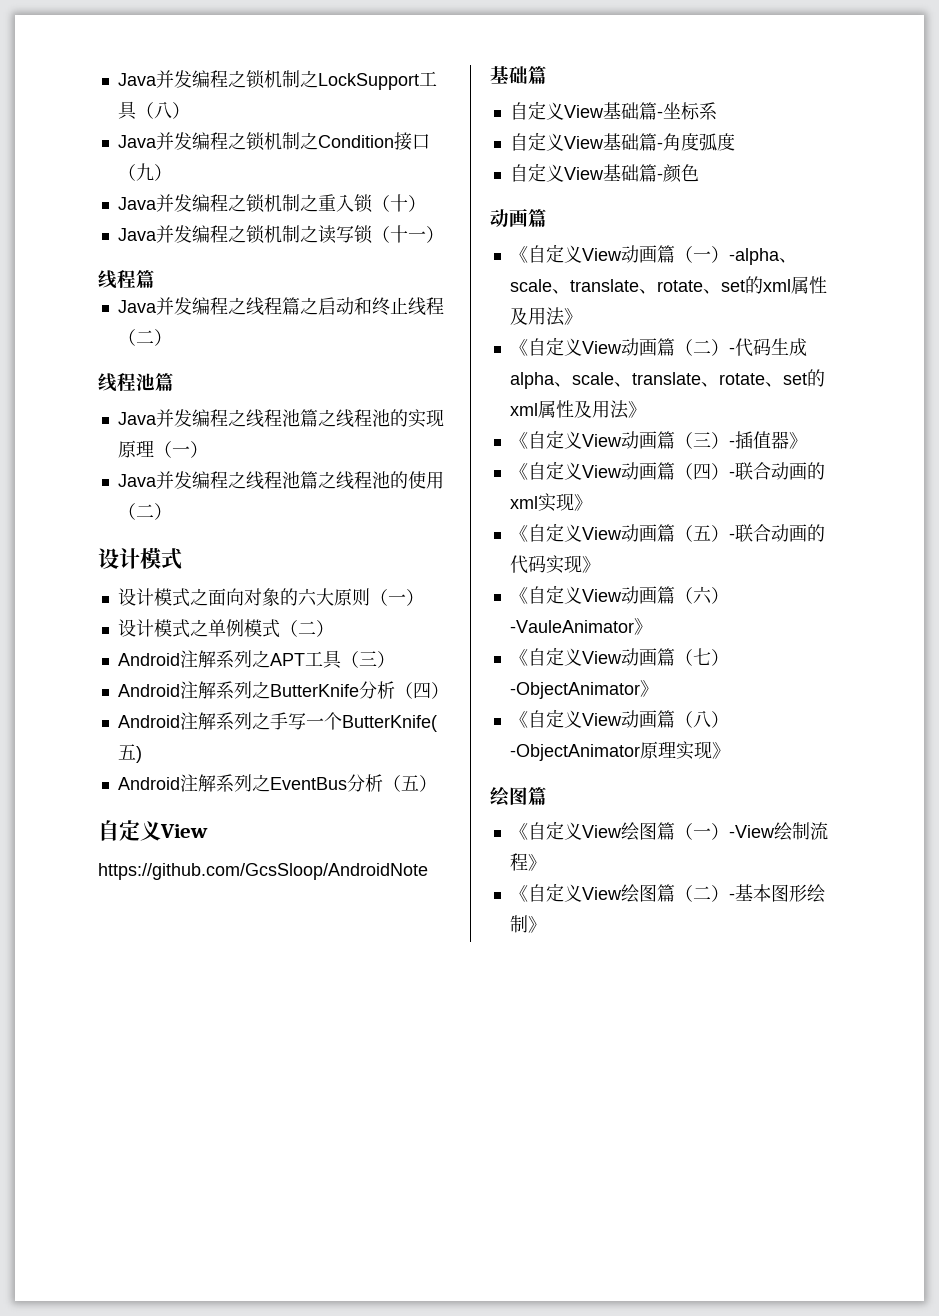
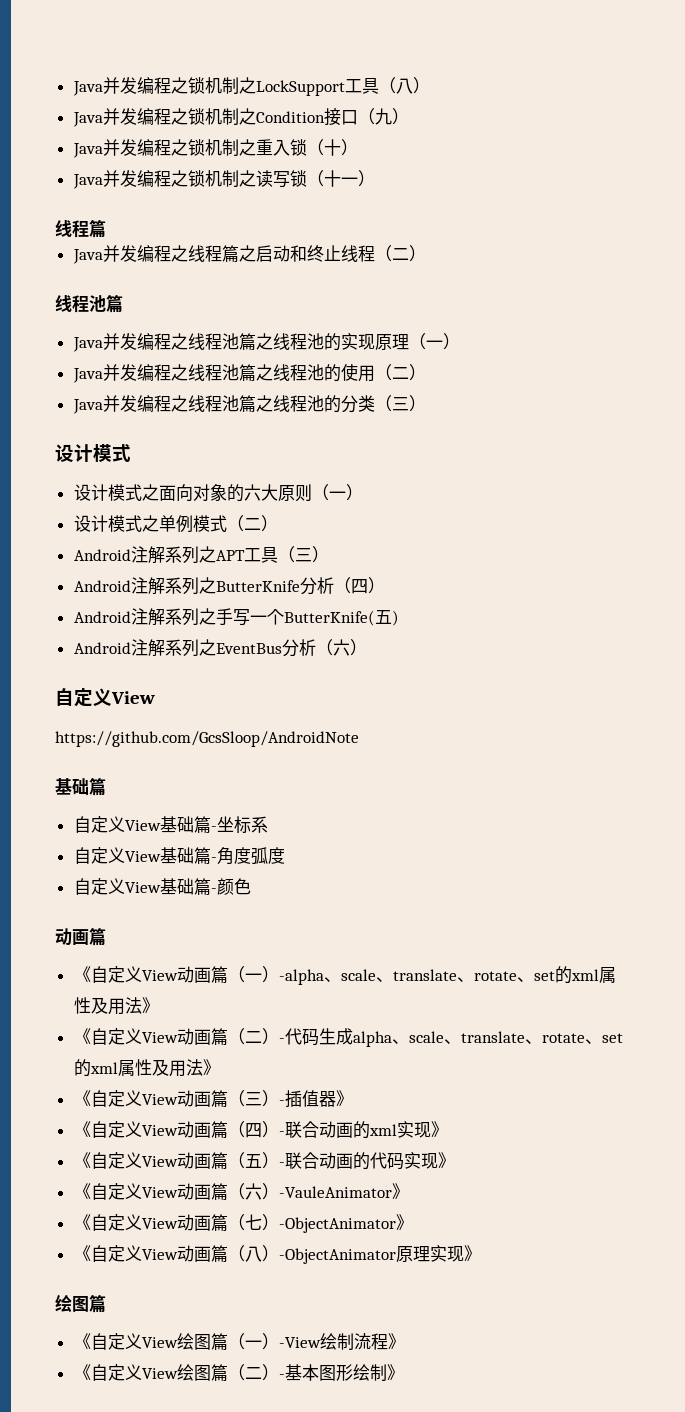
+ Java并发编程之线程池篇之线程池的分类（三）
- Android注解系列之EventBus分析（五）
+ Android注解系列之EventBus分析（六）

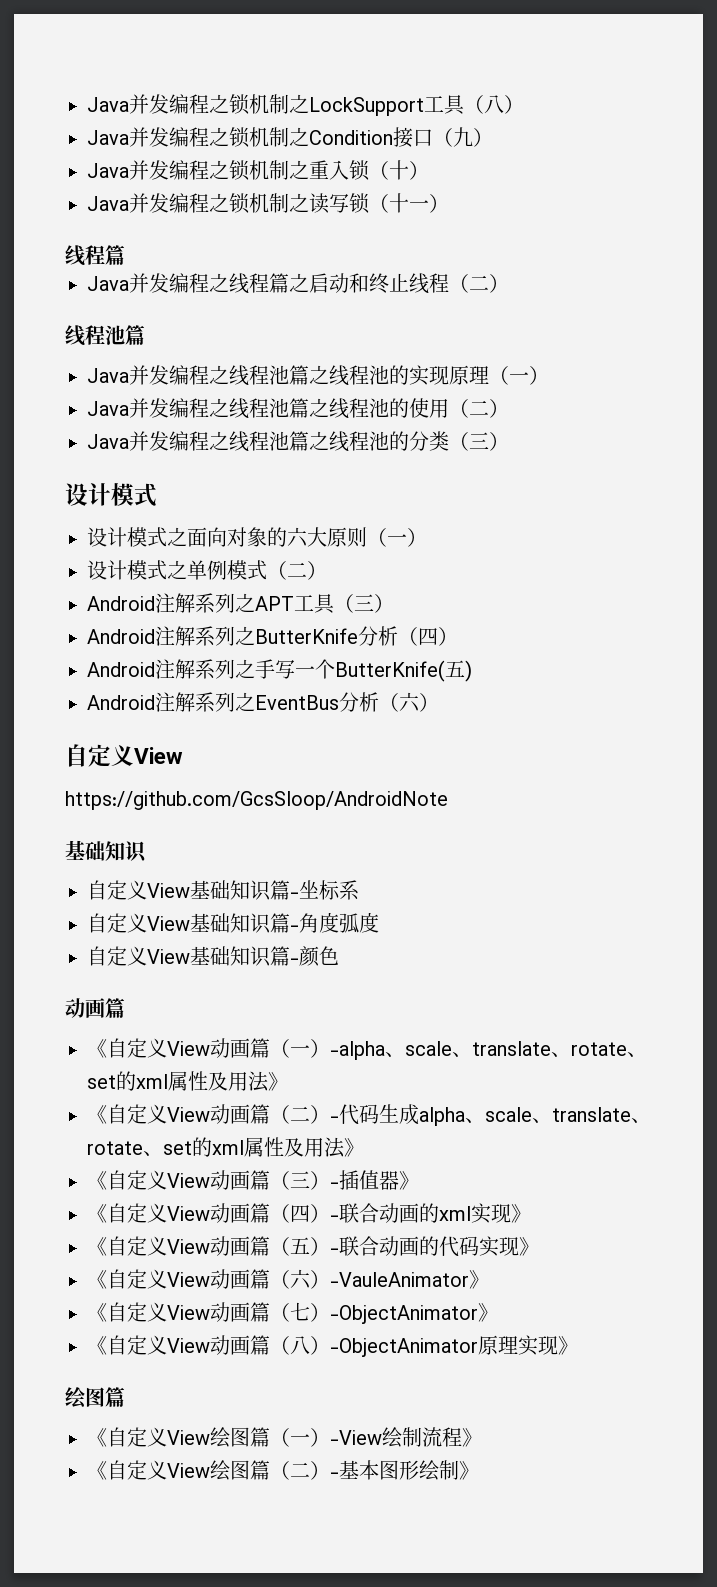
  https://github.com/GcsSloop/AndroidNote
- 基础篇
- 自定义View基础篇-坐标系
+ 基础知识
+ 自定义View基础知识篇-坐标系
- 自定义View基础篇-角度弧度
+ 自定义View基础知识篇-角度弧度
- 自定义View基础篇-颜色
+ 自定义View基础知识篇-颜色

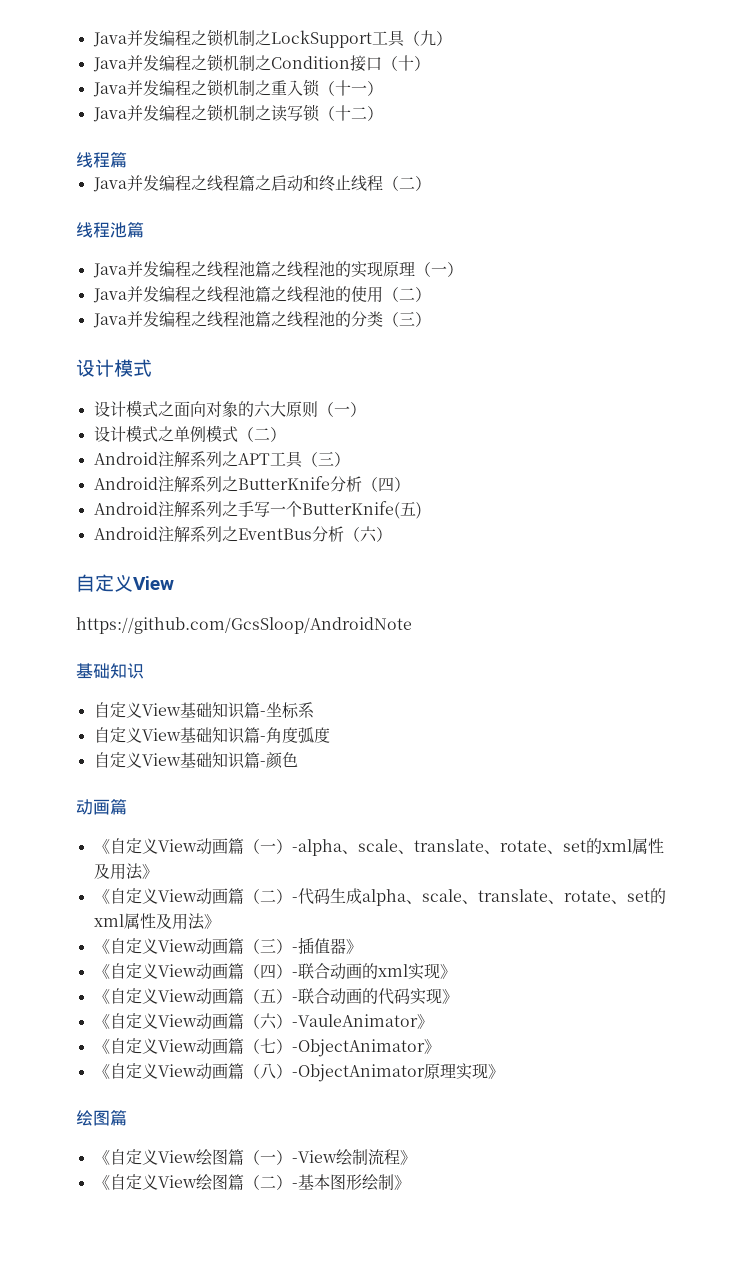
- Java并发编程之锁机制之LockSupport工具（八）
+ Java并发编程之锁机制之LockSupport工具（九）
- Java并发编程之锁机制之Condition接口（九）
+ Java并发编程之锁机制之Condition接口（十）
- Java并发编程之锁机制之重入锁（十）
+ Java并发编程之锁机制之重入锁（十一）
- Java并发编程之锁机制之读写锁（十一）
+ Java并发编程之锁机制之读写锁（十二）

